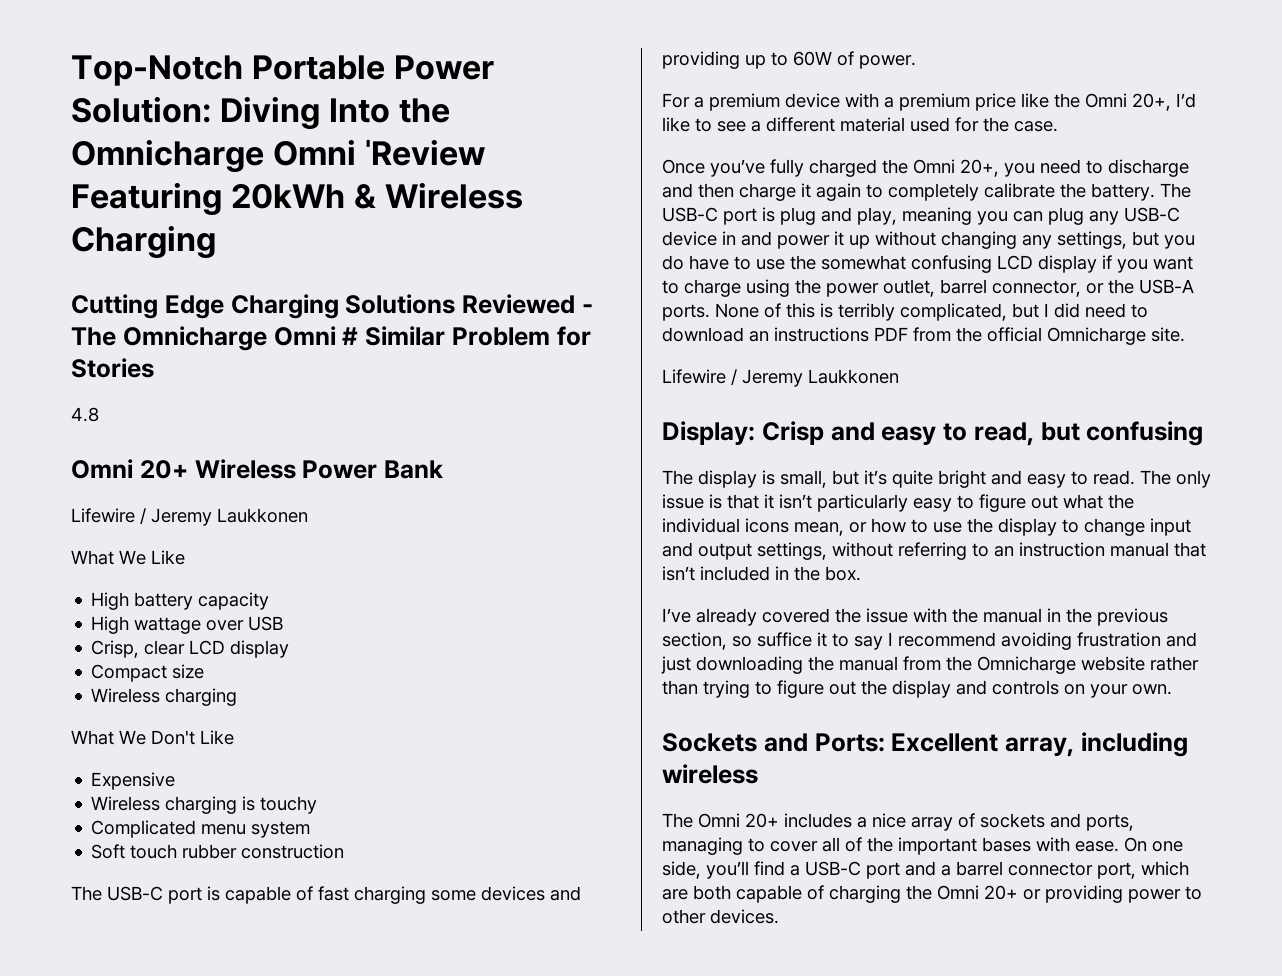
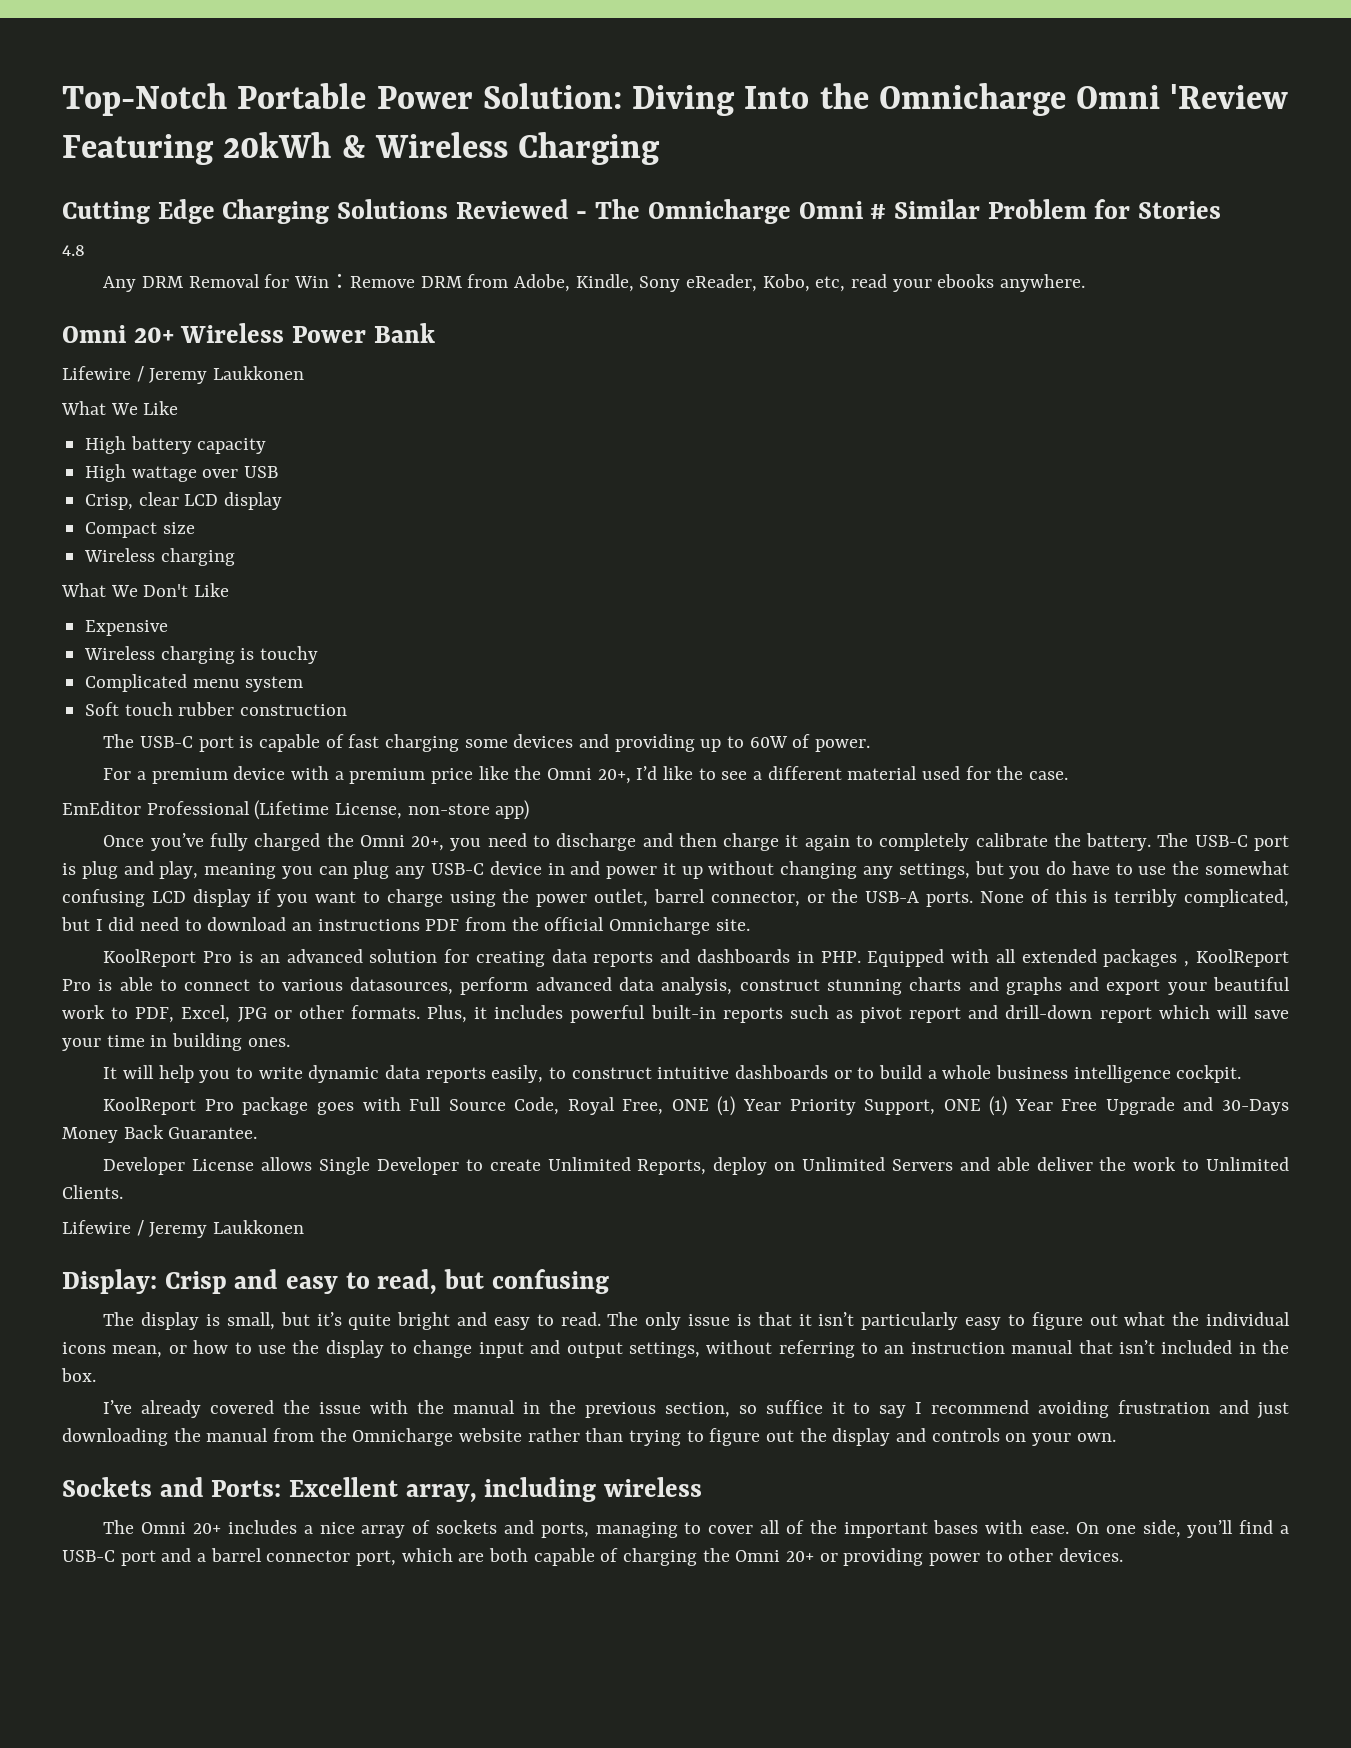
+ Any DRM Removal for Win：Remove DRM from Adobe, Kindle, Sony eReader, Kobo, etc, read your ebooks anywhere.
+ EmEditor Professional (Lifetime License, non-store app)
+ KoolReport Pro is an advanced solution for creating data reports and dashboards in PHP. Equipped with all extended packages , KoolReport Pro is able to connect to various datasources, perform advanced data analysis, construct stunning charts and graphs and export your beautiful work to PDF, Excel, JPG or other formats. Plus, it includes powerful built-in reports such as pivot report and drill-down report which will save your time in building ones.
+ It will help you to write dynamic data reports easily, to construct intuitive dashboards or to build a whole business intelligence cockpit.
+ KoolReport Pro package goes with Full Source Code, Royal Free, ONE (1) Year Priority Support, ONE (1) Year Free Upgrade and 30-Days Money Back Guarantee.
+ Developer License allows Single Developer to create Unlimited Reports, deploy on Unlimited Servers and able deliver the work to Unlimited Clients.

